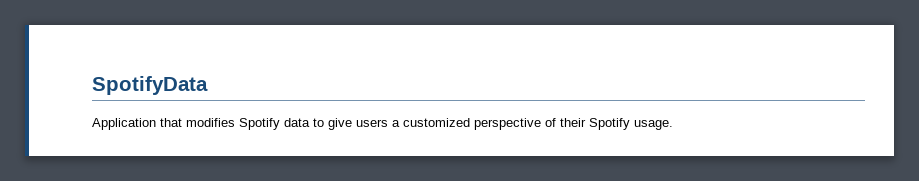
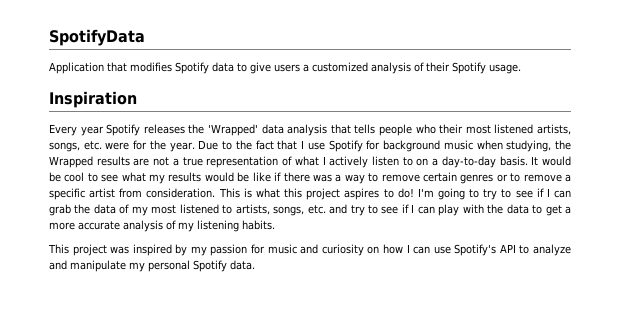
- Application that modifies Spotify data to give users a customized perspective of their Spotify usage.
+ Application that modifies Spotify data to give users a customized analysis of their Spotify usage.
+ Inspiration
+ Every year Spotify releases the 'Wrapped' data analysis that tells people who their most listened artists, songs, etc. were for the year. Due to the fact that I use Spotify for background music when studying, the Wrapped results are not a true representation of what I actively listen to on a day-to-day basis. It would be cool to see what my results would be like if there was a way to remove certain genres or to remove a specific artist from consideration. This is what this project aspires to do! I'm going to try to see if I can grab the data of my most listened to artists, songs, etc. and try to see if I can play with the data to get a more accurate analysis of my listening habits.
+ This project was inspired by my passion for music and curiosity on how I can use Spotify's API to analyze and manipulate my personal Spotify data.

